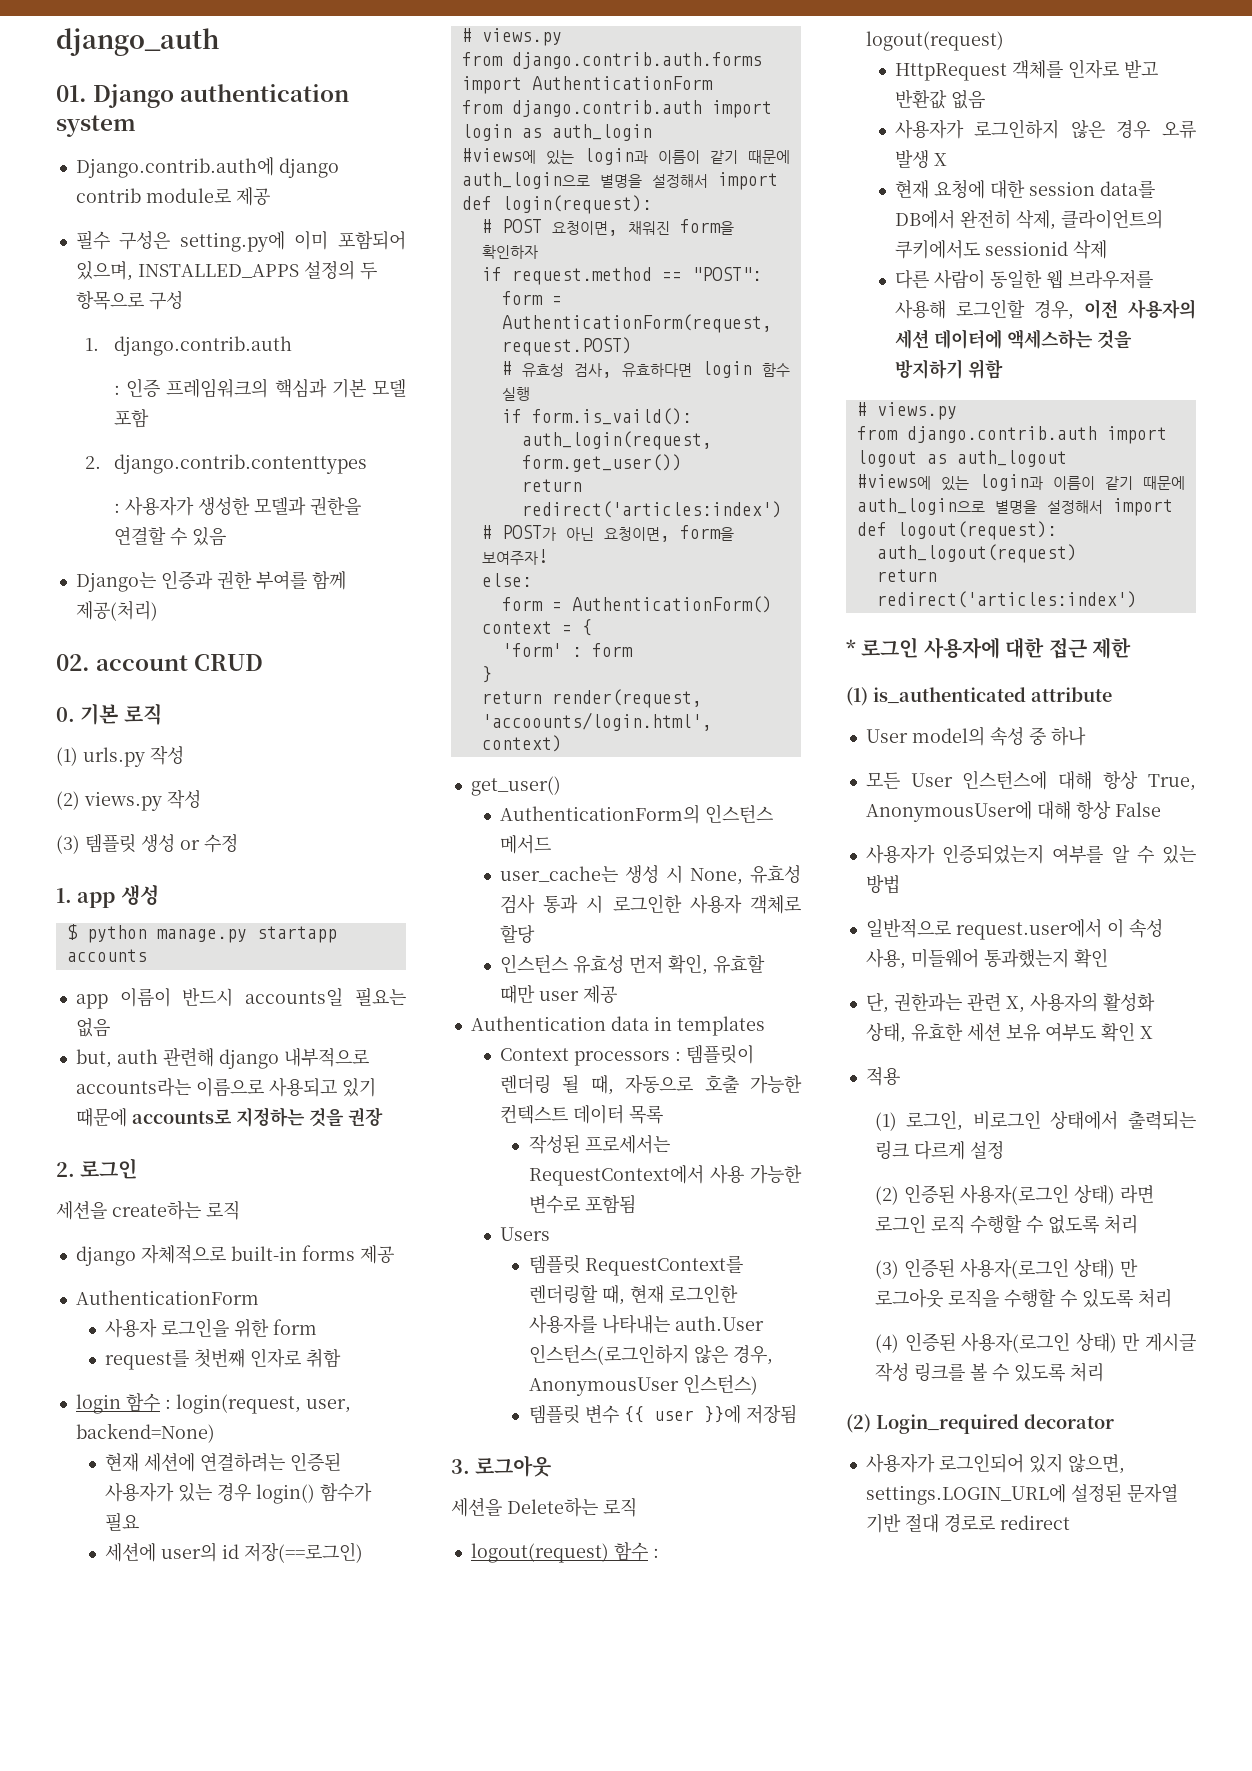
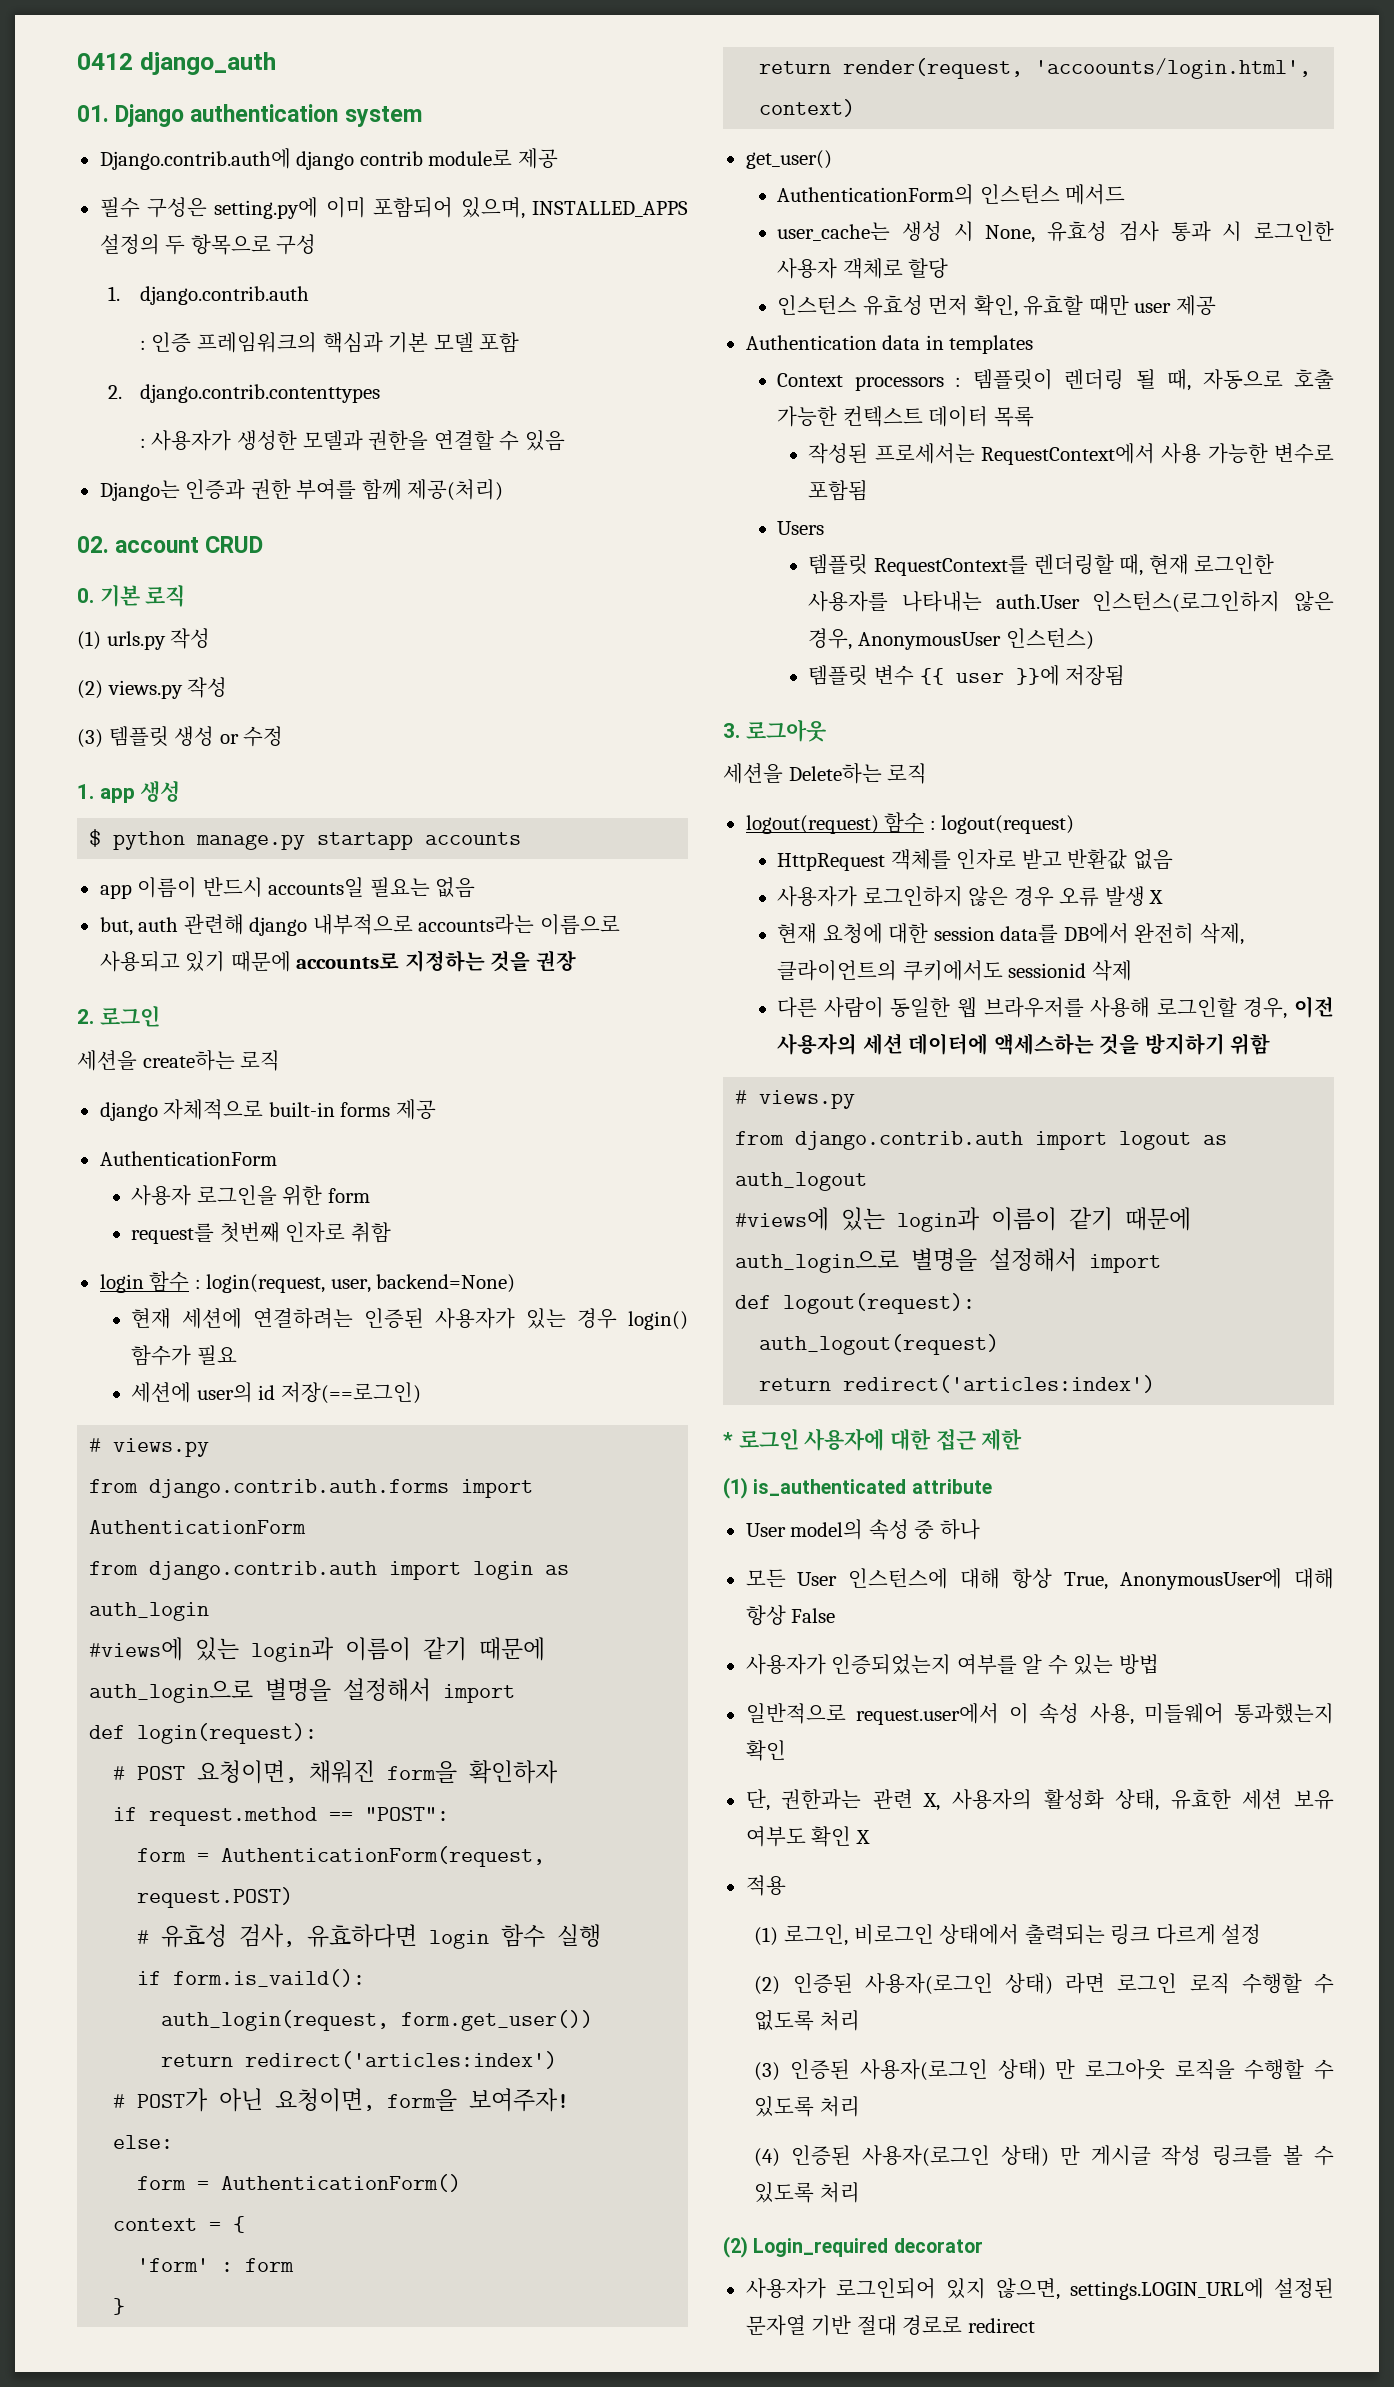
- django_auth
+ 0412 django_auth

